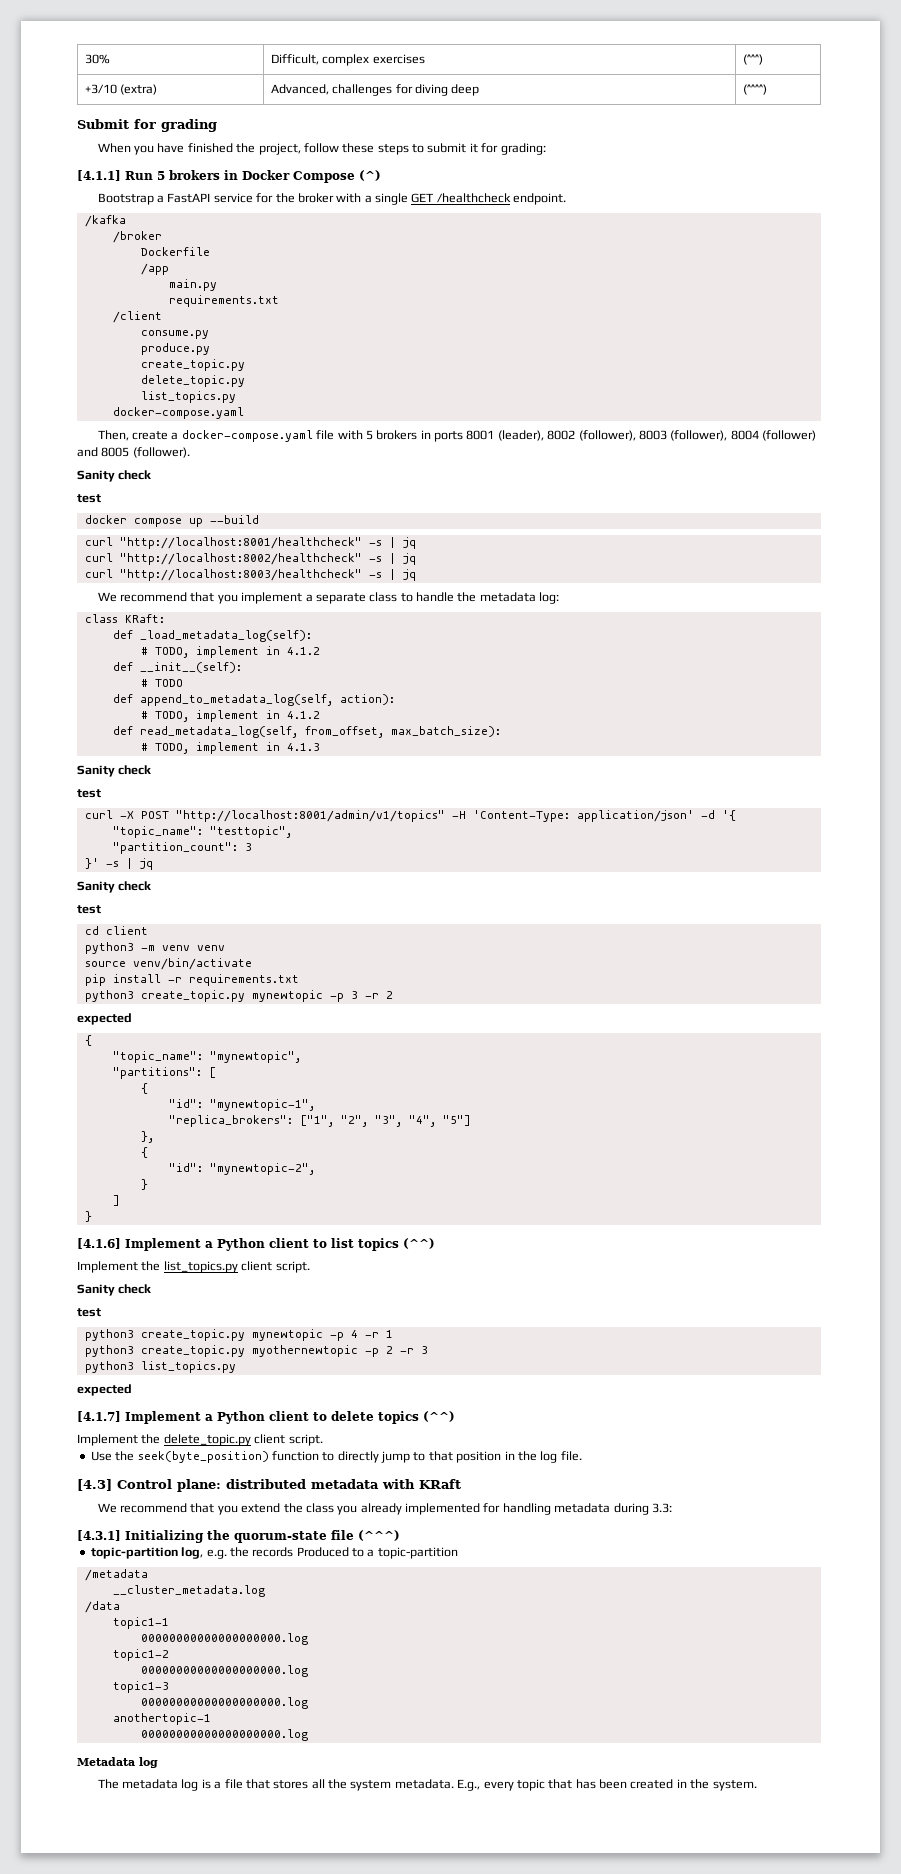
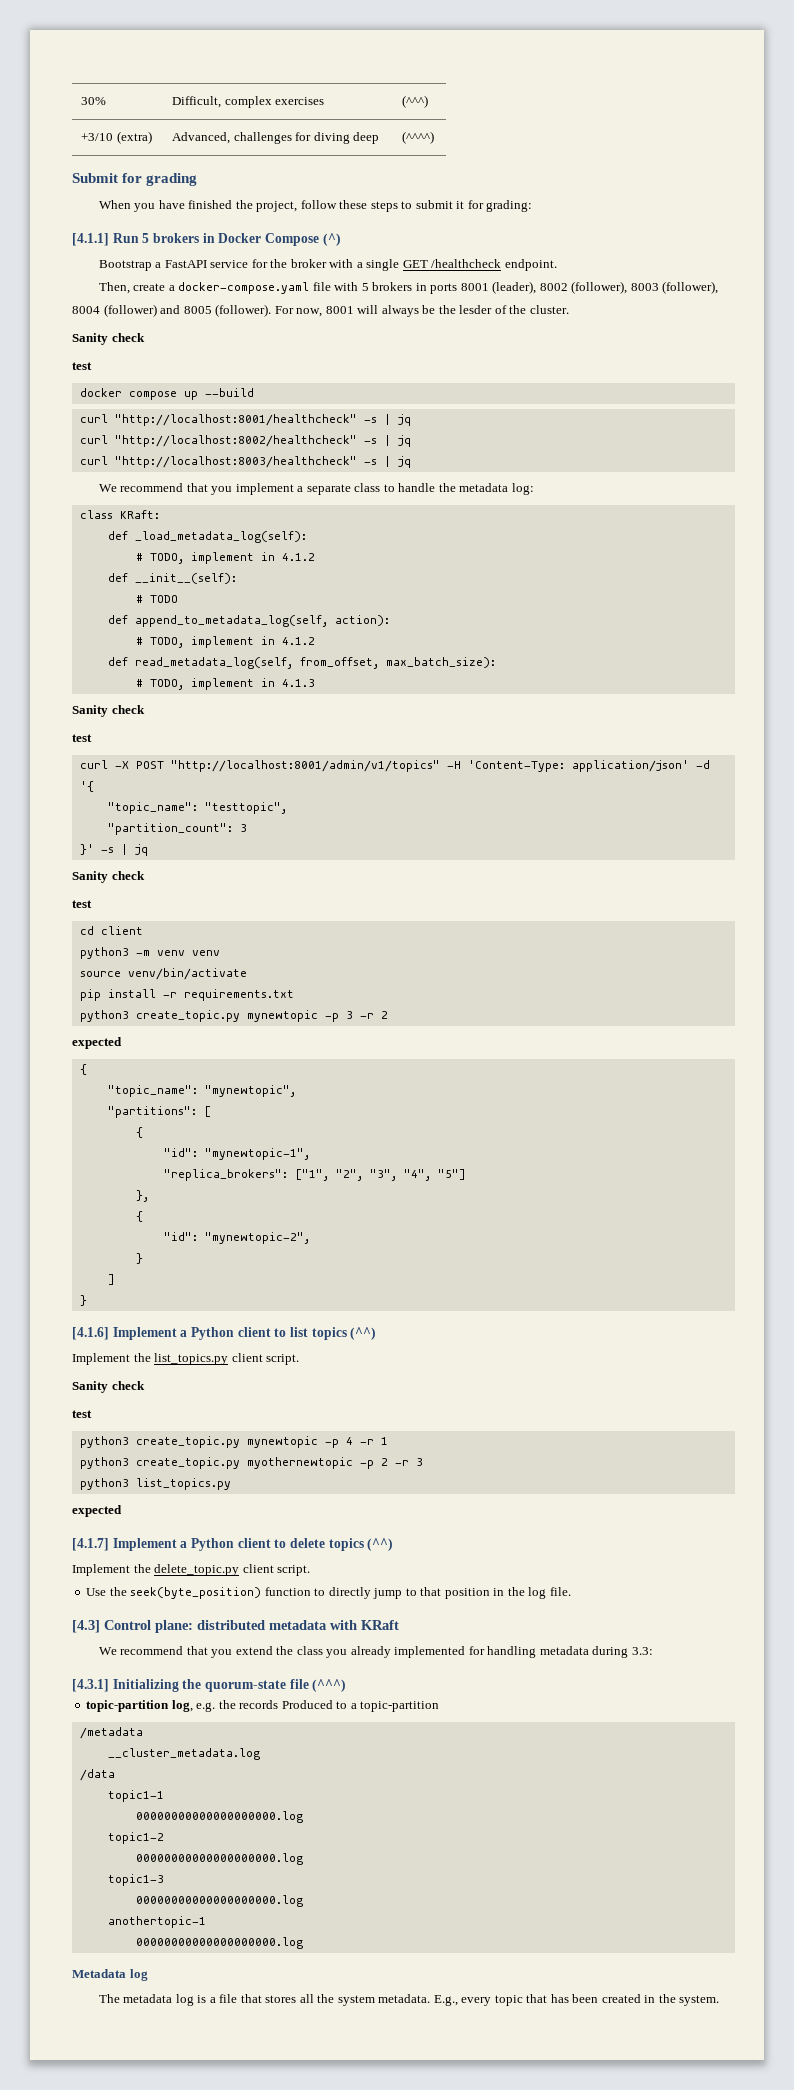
- /kafka
- /broker
- Dockerfile
- /app
- main.py
- requirements.txt
- /client
- consume.py
- produce.py
- create_topic.py
- delete_topic.py
- list_topics.py
- docker-compose.yaml
+ For now, 8001 will always be the lesder of the cluster.

